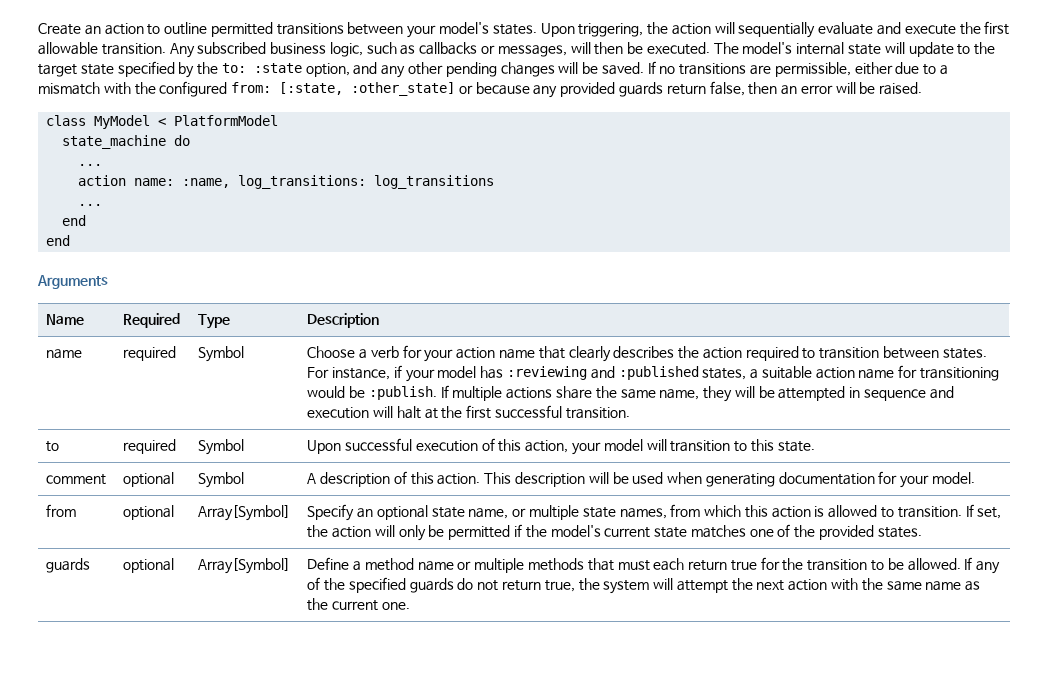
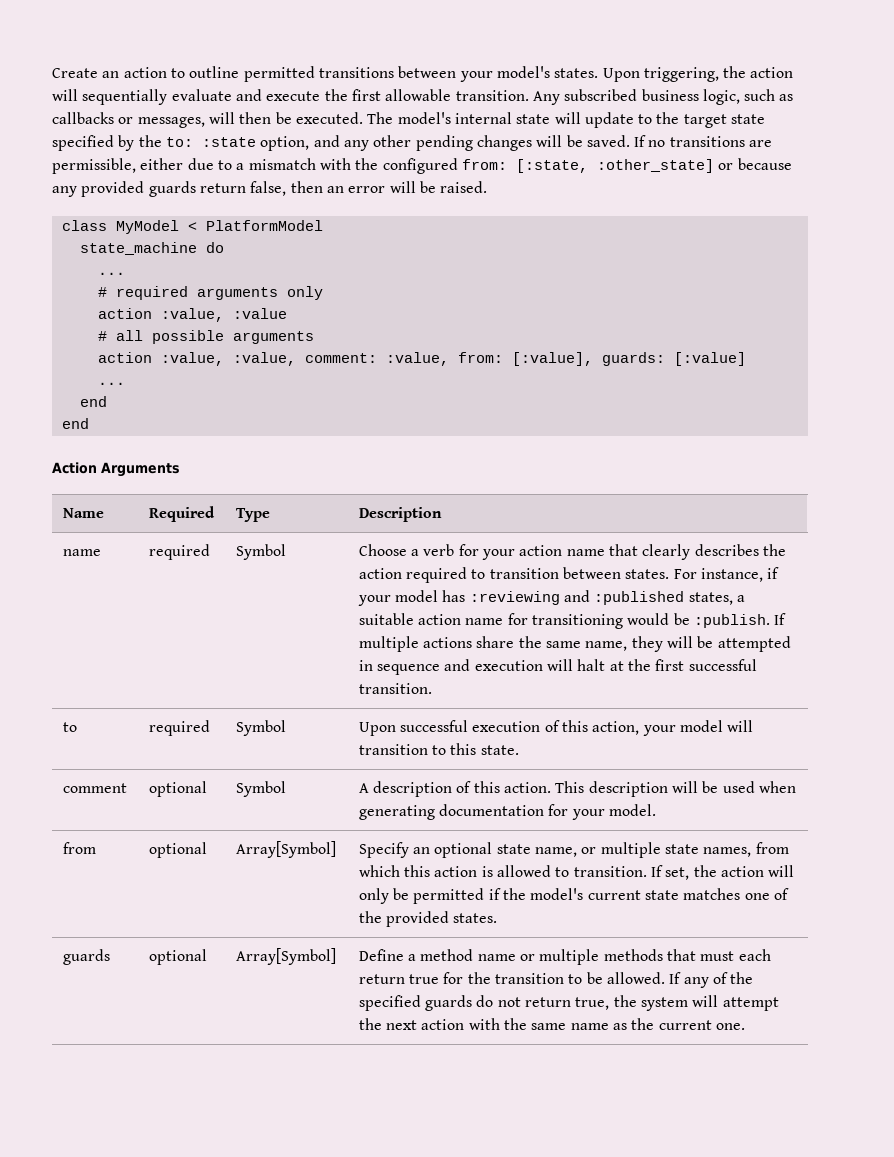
- action name: :name, log_transitions: log_transitions
+ # required arguments only
+ action :value, :value
+ # all possible arguments
+ action :value, :value, comment: :value, from: [:value], guards: [:value]
- Arguments
+ Action Arguments

